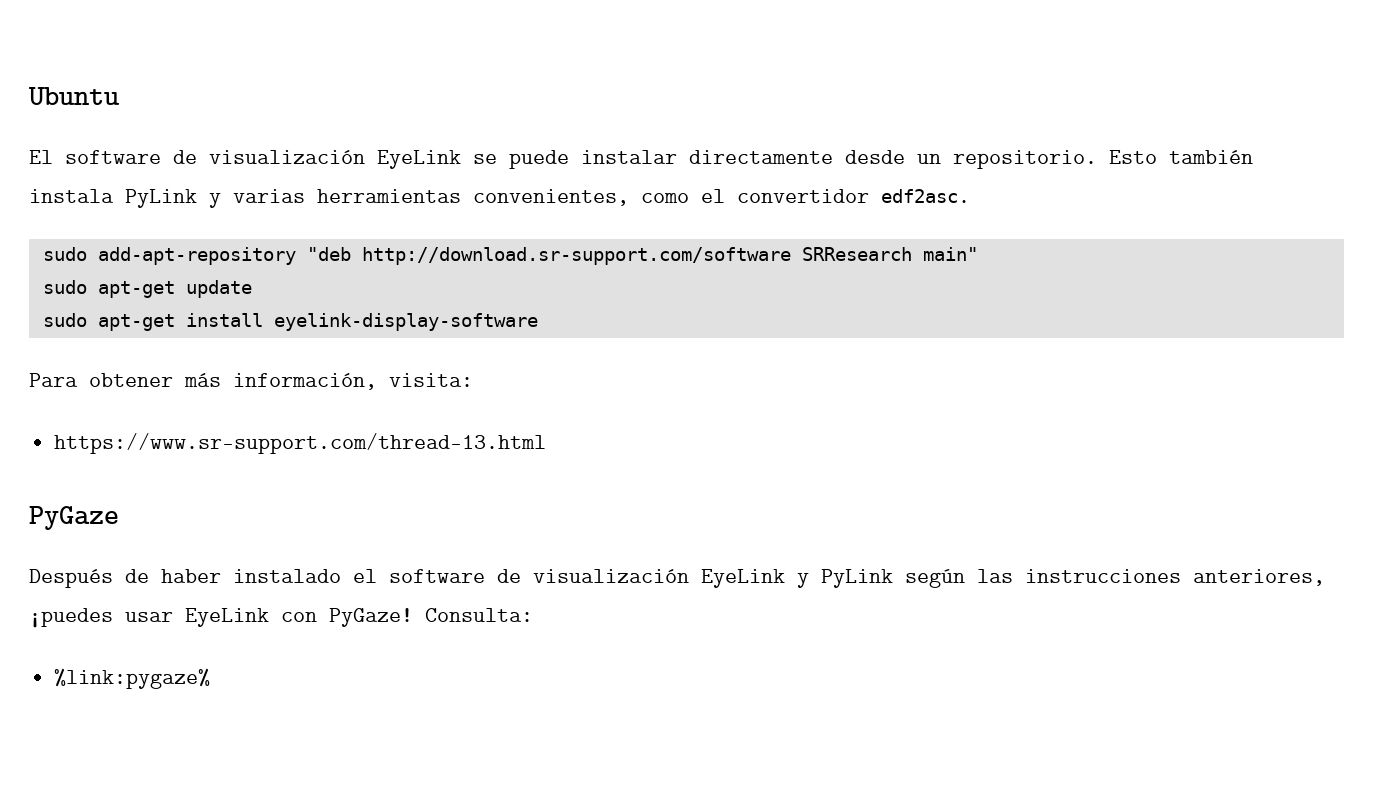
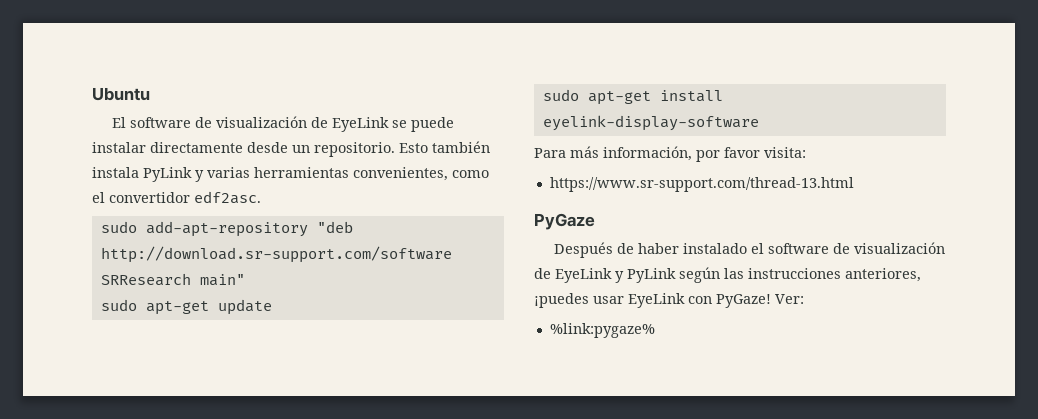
- El software de visualización EyeLink se puede instalar directamente desde un repositorio.
+ El software de visualización de EyeLink se puede instalar directamente desde un repositorio.
- Para obtener más información, visita:
+ Para más información, por favor visita:
- Después de haber instalado el software de visualización EyeLink y PyLink según las instrucciones anteriores, ¡puedes usar EyeLink con PyGaze!
+ Después de haber instalado el software de visualización de EyeLink y PyLink según las instrucciones anteriores, ¡puedes usar EyeLink con PyGaze!
- Consulta:
+ Ver:

